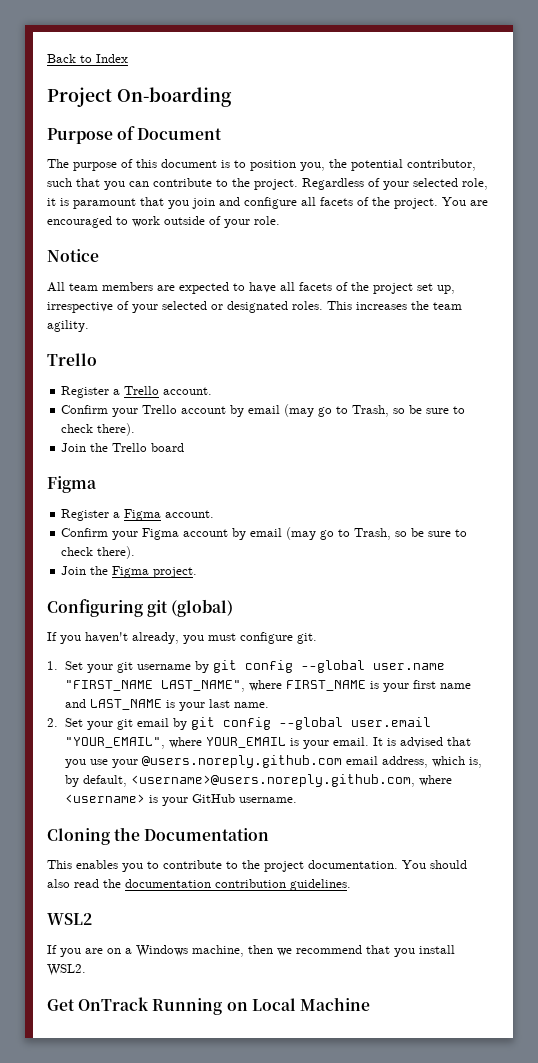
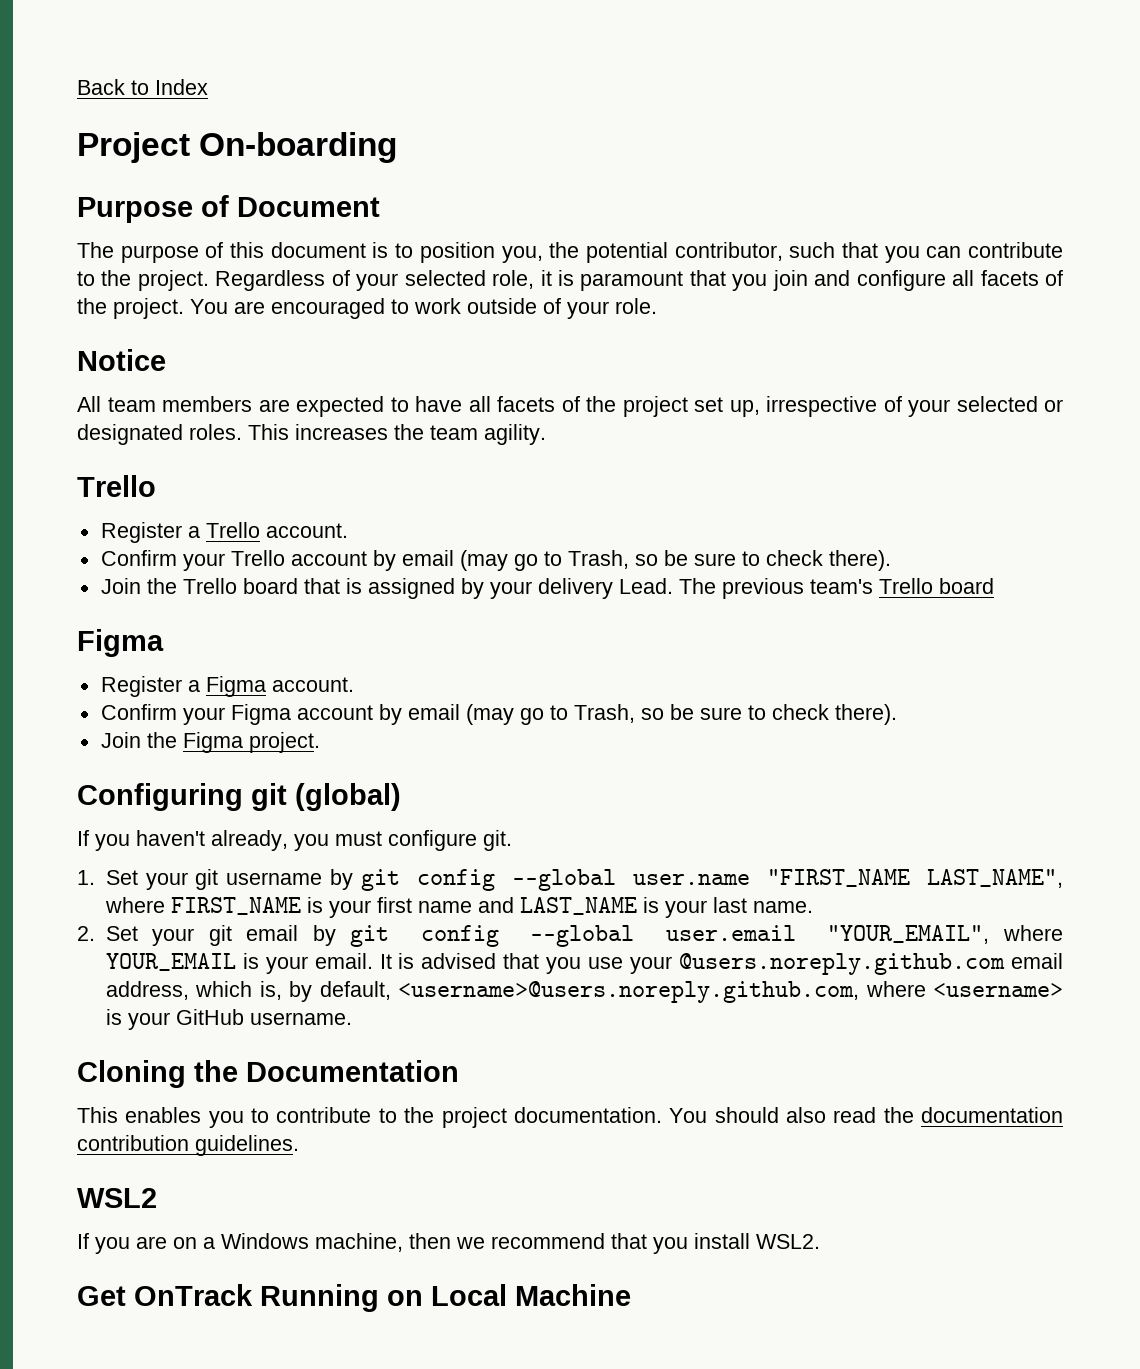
- Join the Trello board
+ Join the Trello board that is assigned by your delivery Lead. The previous team's Trello board

